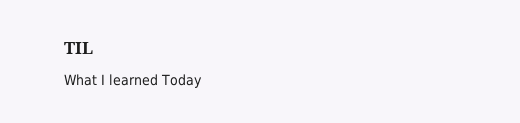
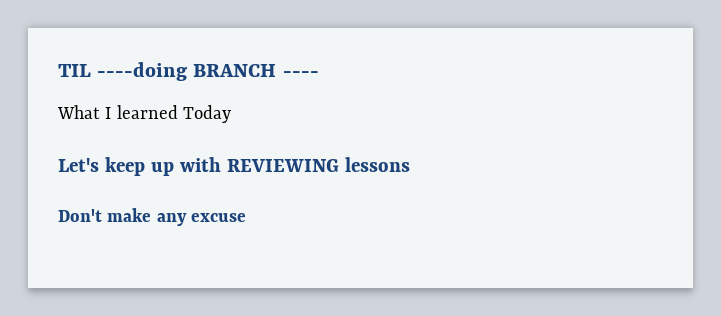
- TIL
+ TIL ----doing BRANCH ----
+ Let's keep up with REVIEWING lessons
+ Don't make any excuse

